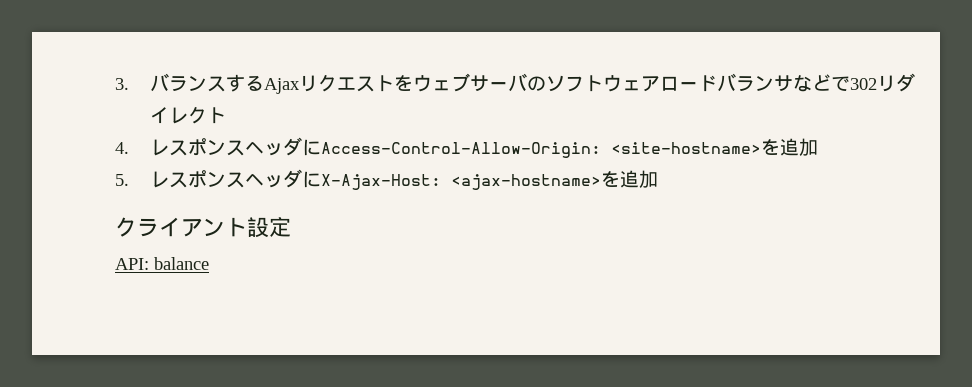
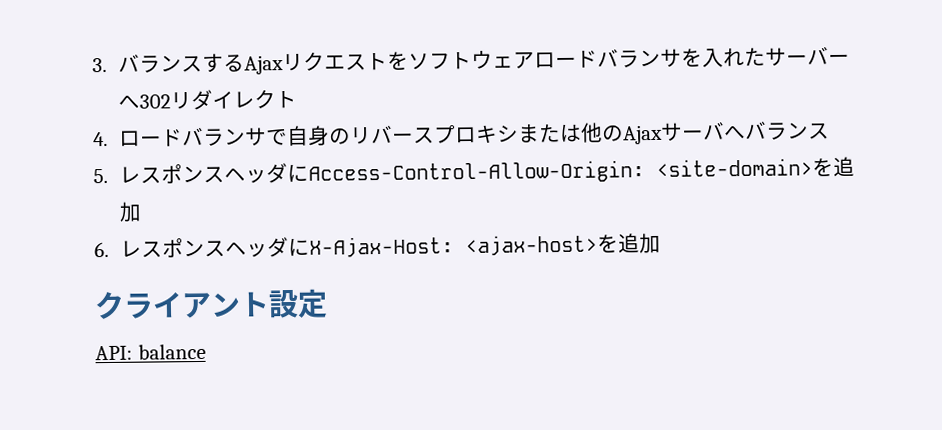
- 3.バランスするAjaxリクエストをウェブサーバのソフトウェアロードバランサなどで302リダイレクト
+ 3.バランスするAjaxリクエストをソフトウェアロードバランサを入れたサーバーへ302リダイレクト
- 4.レスポンスヘッダにAccess-Control-Allow-Origin: <site-hostname>を追加
- 5.レスポンスヘッダにX-Ajax-Host: <ajax-hostname>を追加
+ 4.ロードバランサで自身のリバースプロキシまたは他のAjaxサーバへバランス
+ 5.レスポンスヘッダにAccess-Control-Allow-Origin: <site-domain>を追加
+ 6.レスポンスヘッダにX-Ajax-Host: <ajax-host>を追加

